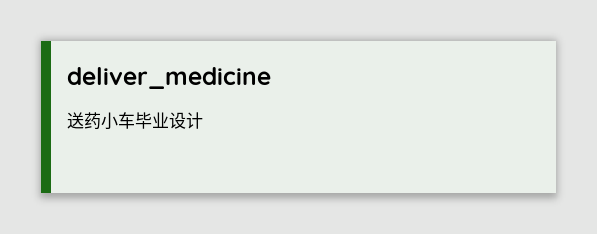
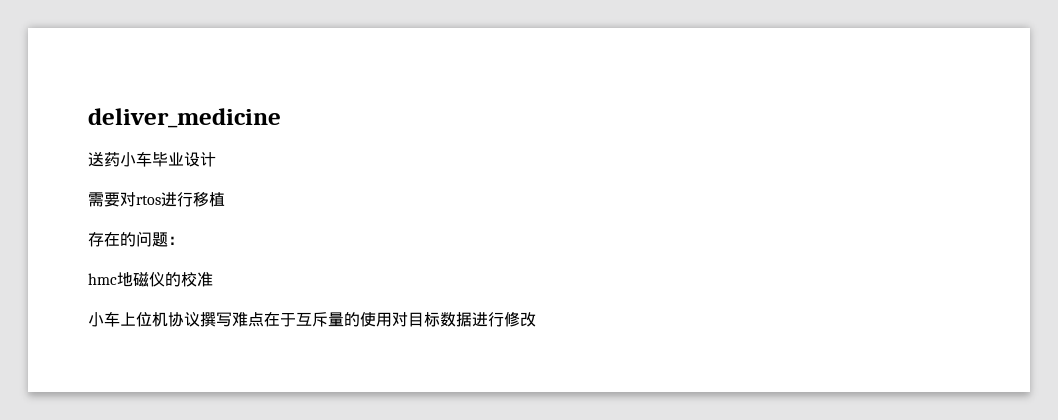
+ 需要对rtos进行移植
+ 存在的问题：
+ hmc地磁仪的校准
+ 小车上位机协议撰写难点在于互斥量的使用对目标数据进行修改

